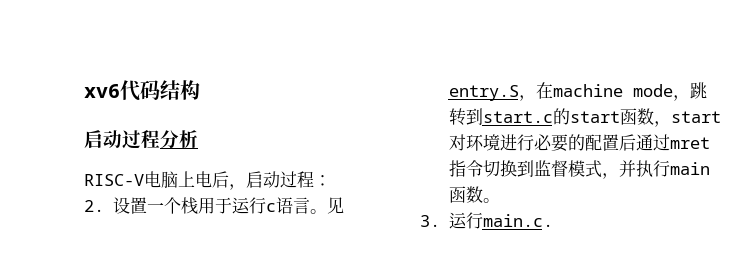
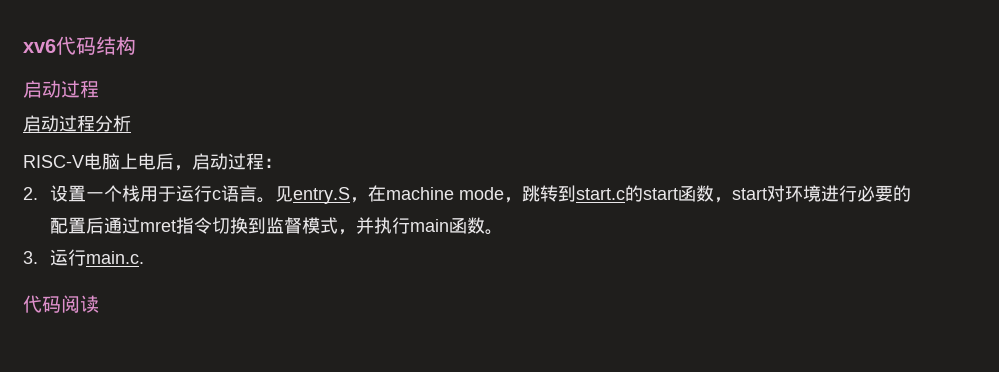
  xv6代码结构
+ 启动过程
+ 代码阅读

